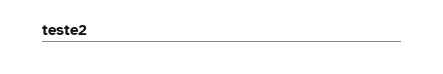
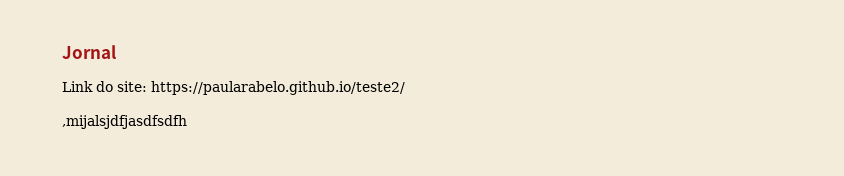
- teste2
+ Jornal
+ Link do site: https://paularabelo.github.io/teste2/
+ ,mijalsjdfjasdfsdfh

